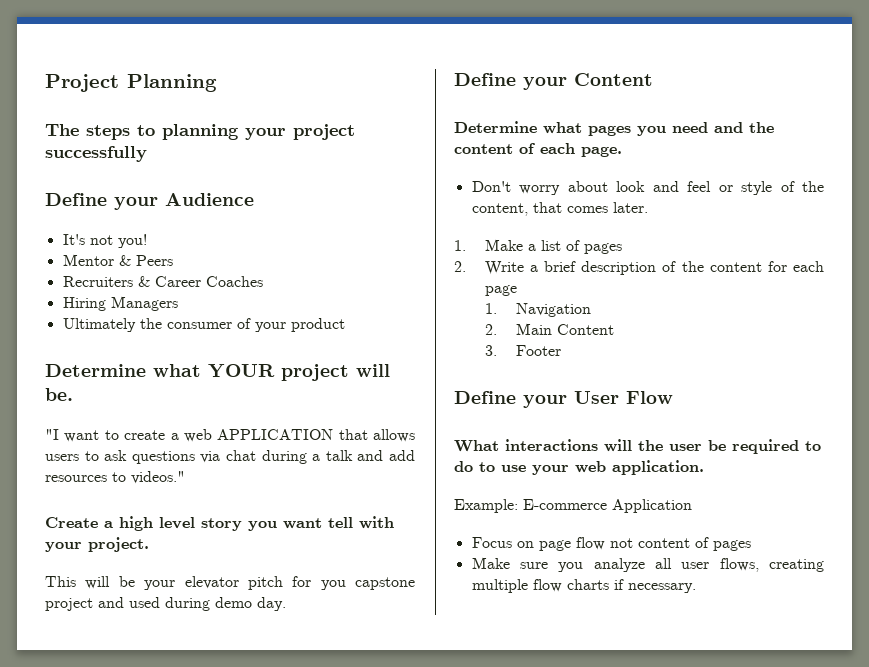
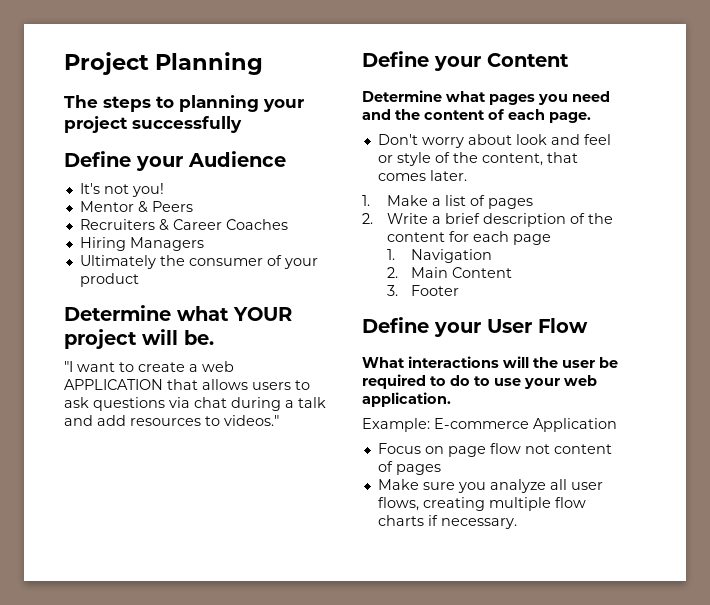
- Create a high level story you want tell with your project.
- This will be your elevator pitch for you capstone project and used during demo day.

